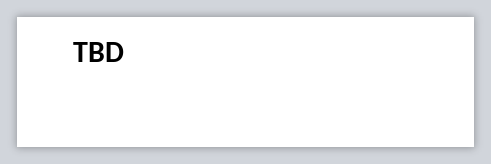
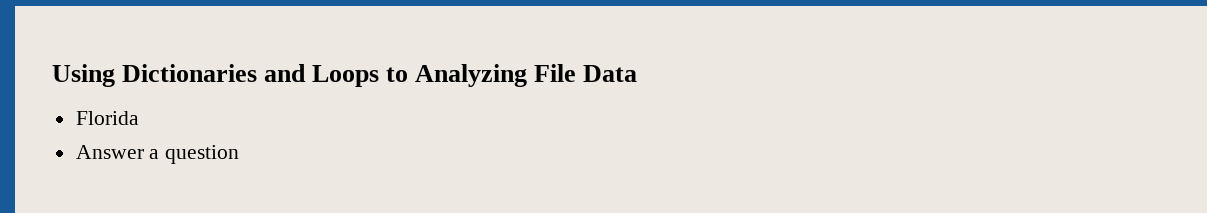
- TBD
+ Using Dictionaries and Loops to Analyzing File Data
+ Florida
+ Answer a question

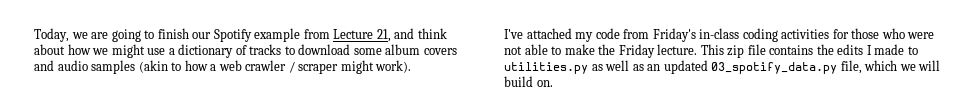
- Using Dictionaries and Loops to Analyzing File Data
- Florida
- Answer a question
+ Today, we are going to finish our Spotify example from Lecture 21, and think about how we might use a dictionary of tracks to download some album covers and audio samples (akin to how a web crawler / scraper might work).
+ I've attached my code from Friday's in-class coding activities for those who were not able to make the Friday lecture. This zip file contains the edits I made to utilities.py as well as an updated 03_spotify_data.py file, which we will build on.

